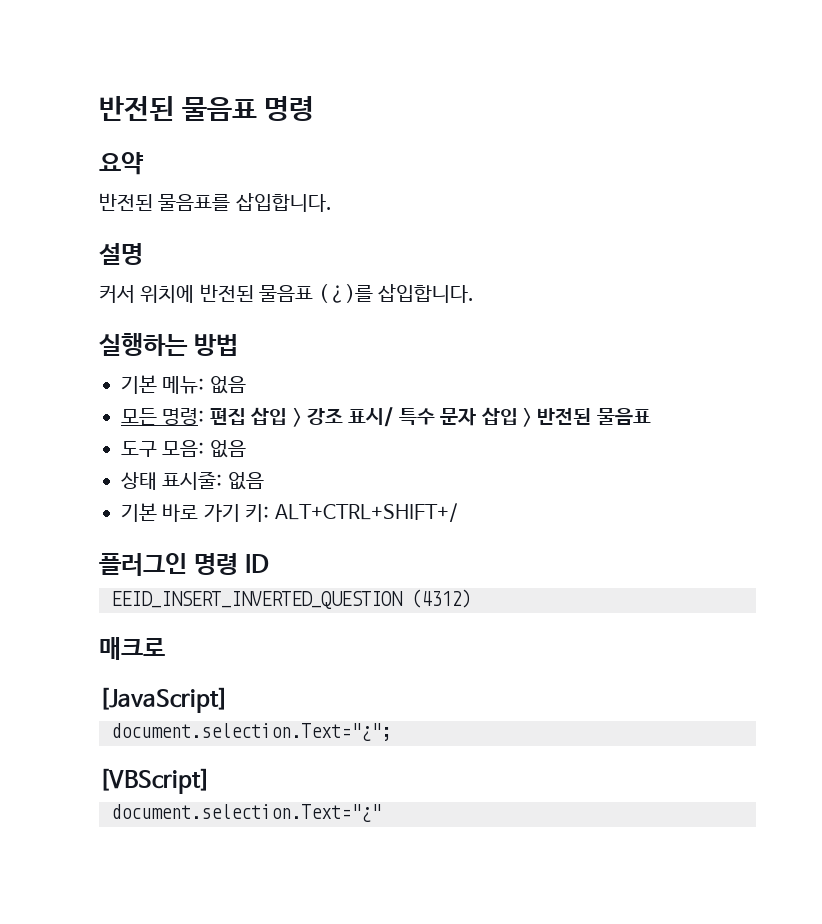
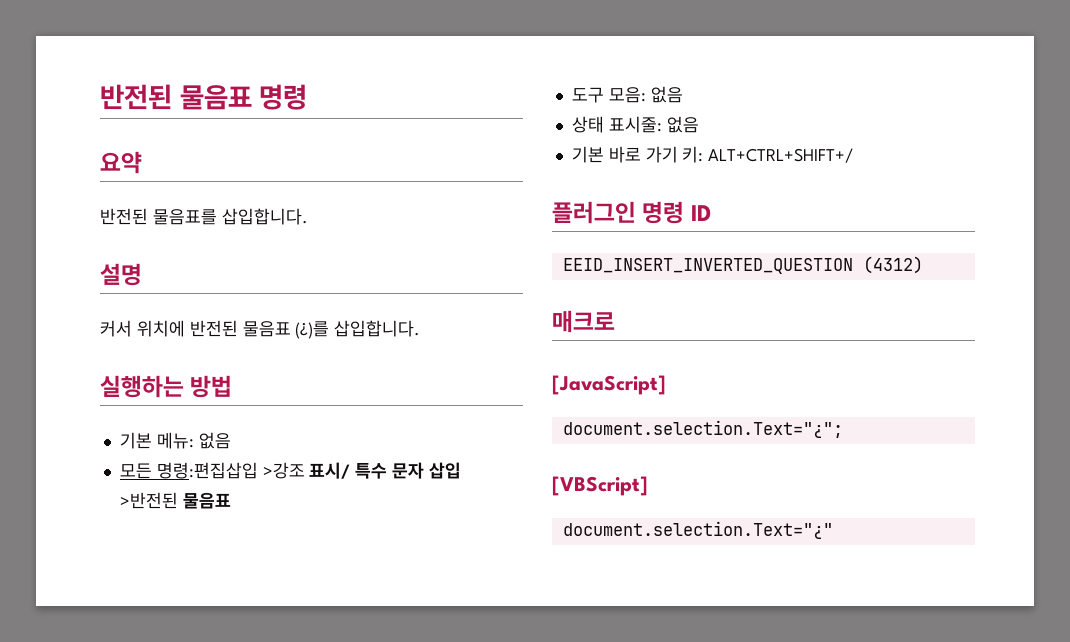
- 모든 명령: 편집 삽입 > 강조 표시/ 특수 문자 삽입 > 반전된 물음표
+ 모든 명령:편집삽입 >강조 표시/ 특수 문자 삽입 >반전된 물음표

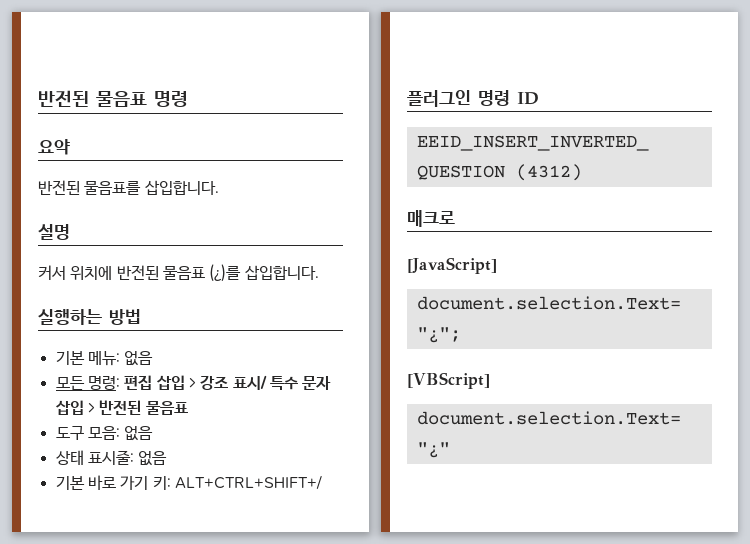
- 모든 명령:편집삽입 >강조 표시/ 특수 문자 삽입 >반전된 물음표
+ 모든 명령: 편집 삽입 > 강조 표시/ 특수 문자 삽입 > 반전된 물음표

